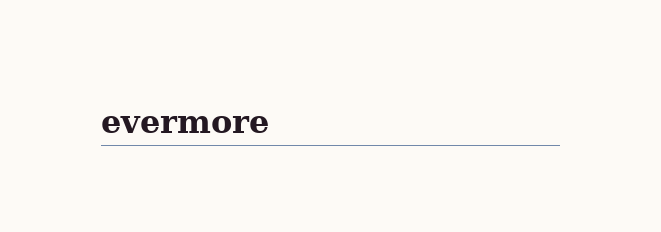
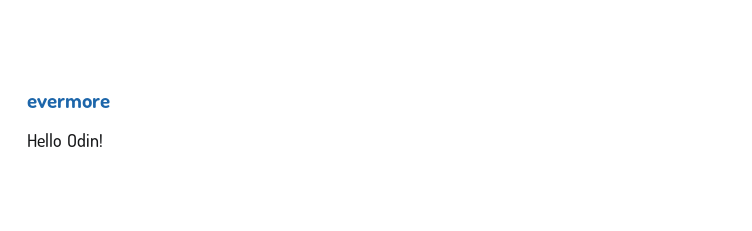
+ Hello Odin!

